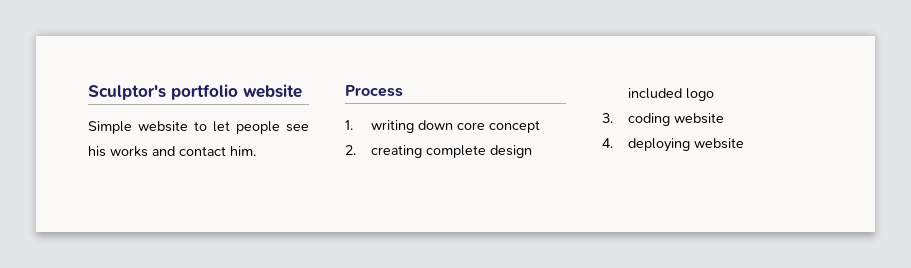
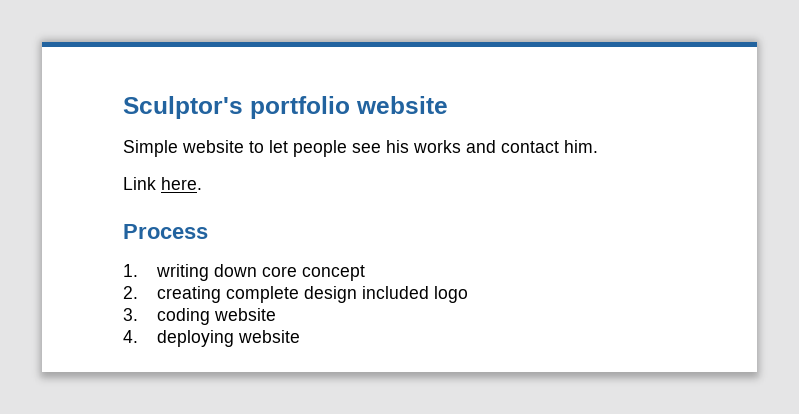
+ Link here.

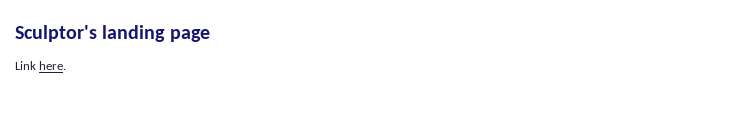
- Sculptor's portfolio website
- Simple website to let people see his works and contact him.
+ Sculptor's landing page
  Link here.
- Process
- 1. writing down core concept
- 2. creating complete design included logo
- 3. coding website
- 4. deploying website

